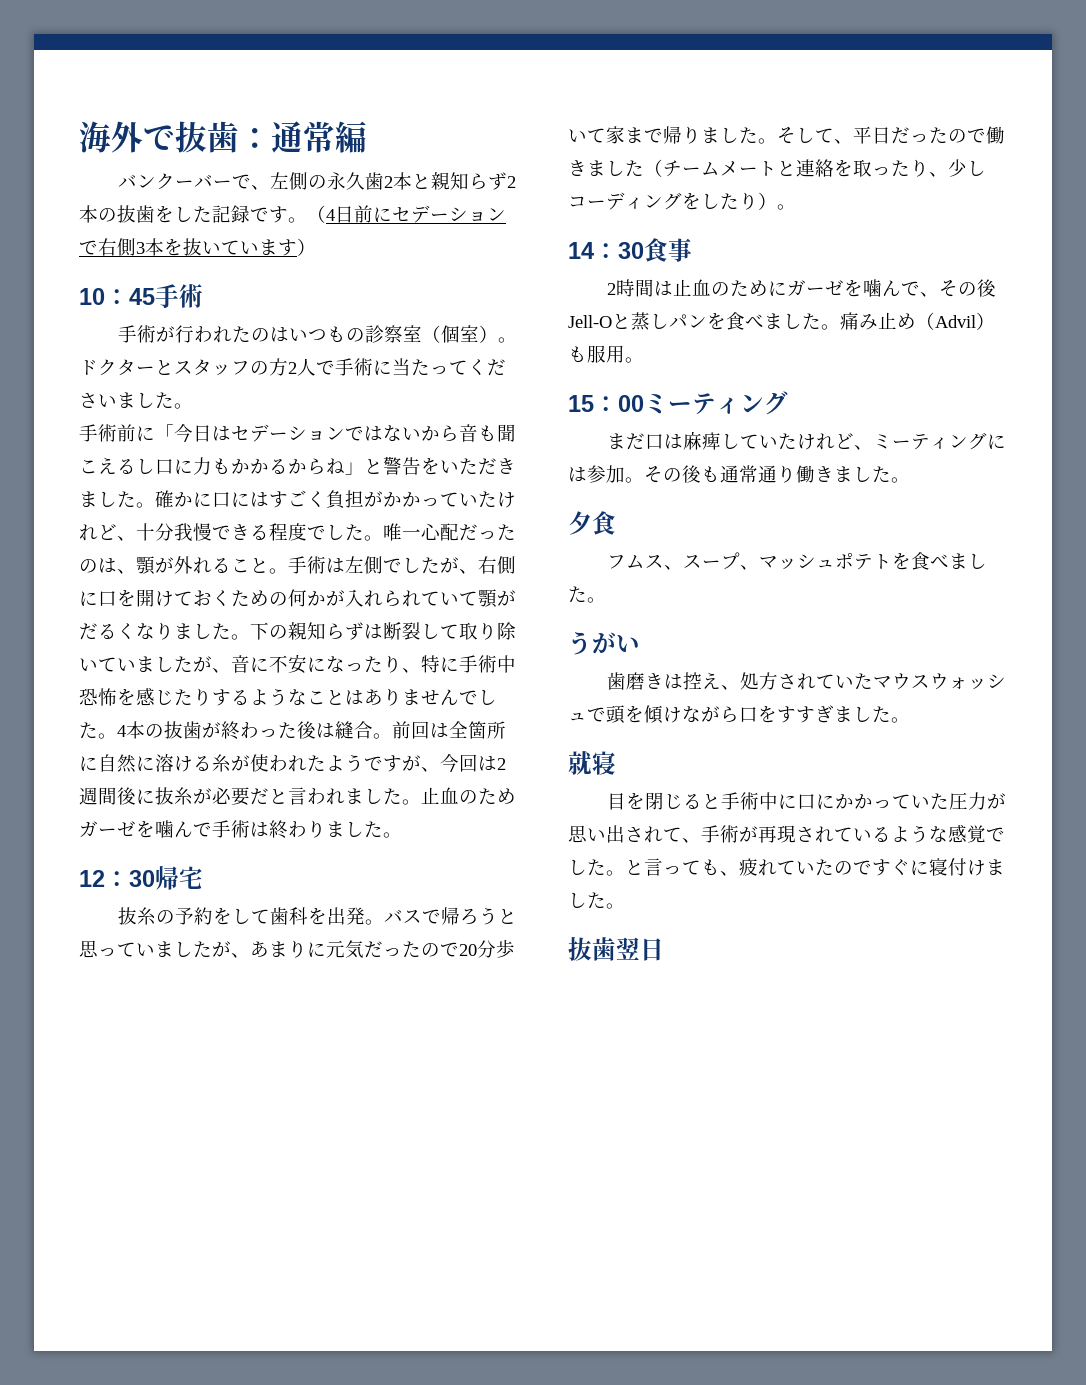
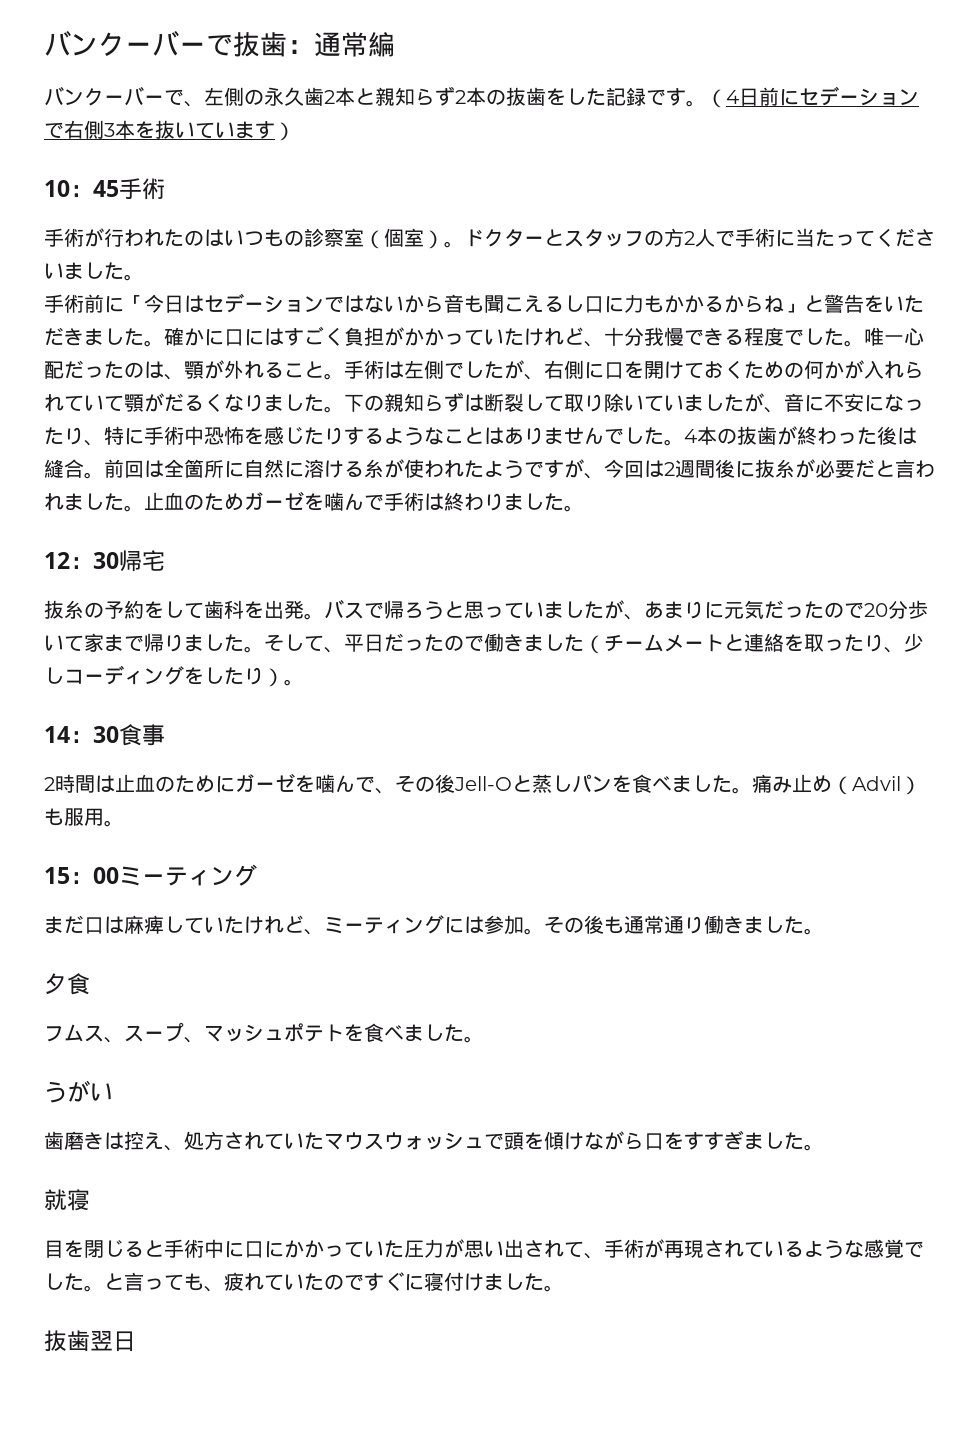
- 海外で抜歯：通常編
+ バンクーバーで抜歯：通常編

